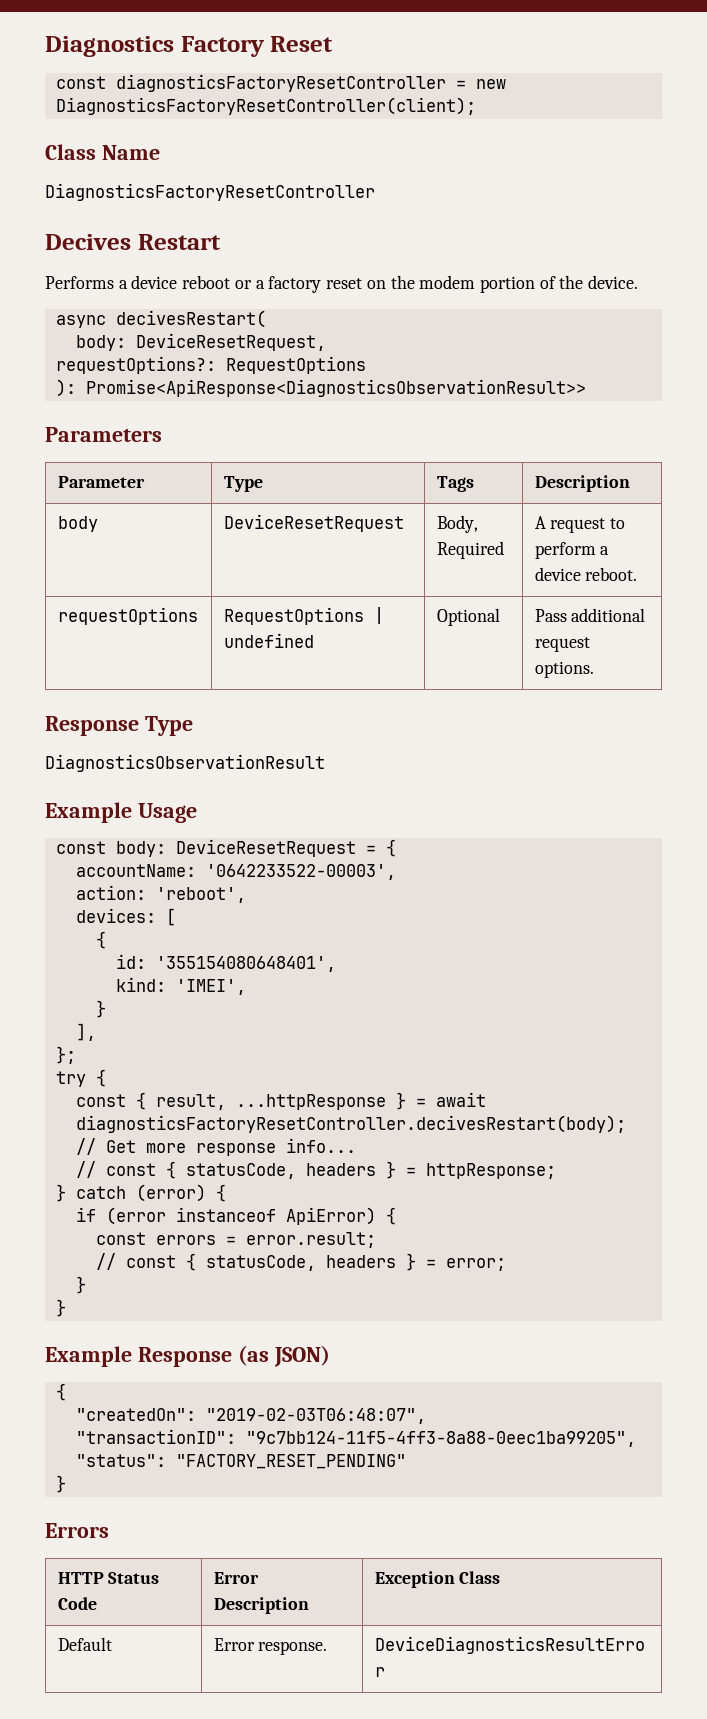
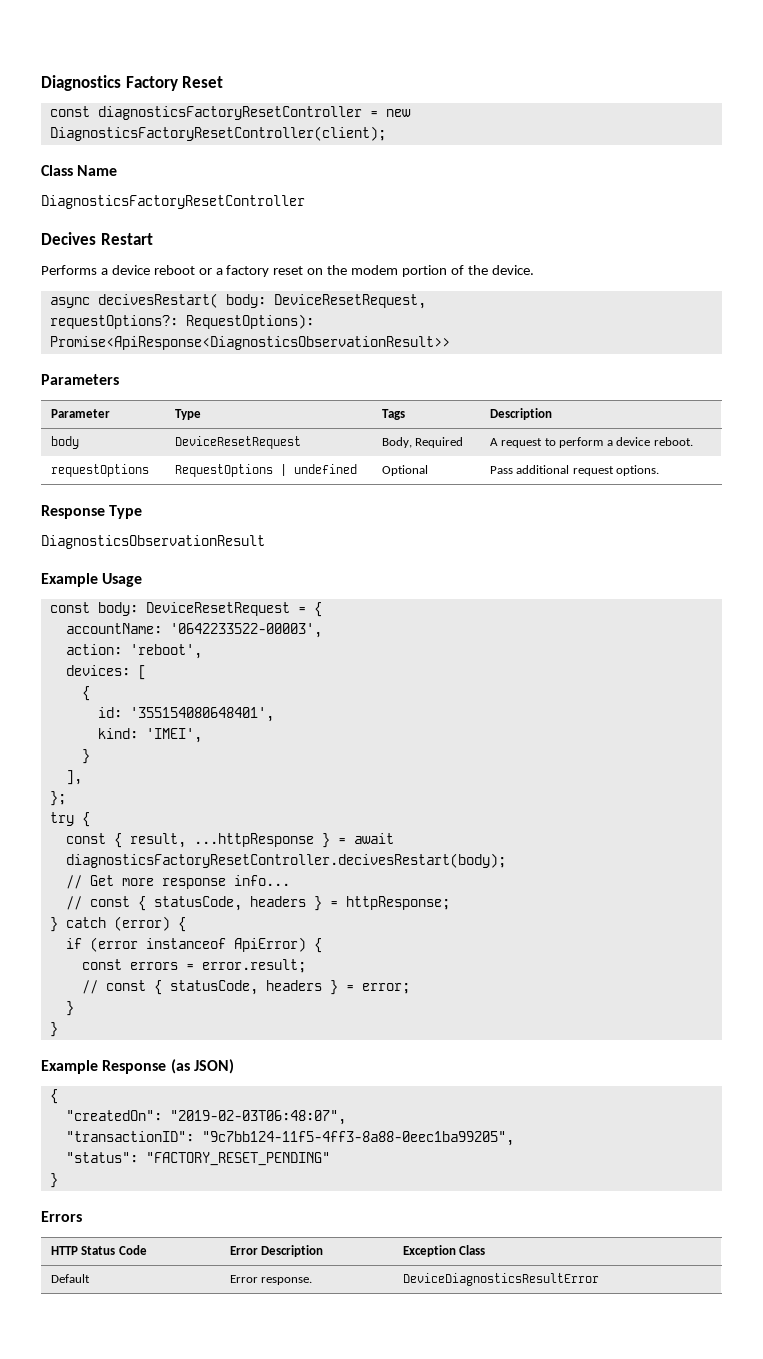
- async decivesRestart(
- body: DeviceResetRequest,
+ async decivesRestart( body: DeviceResetRequest,
- requestOptions?: RequestOptions
- ): Promise<ApiResponse<DiagnosticsObservationResult>>
+ requestOptions?: RequestOptions): Promise<ApiResponse<DiagnosticsObservationResult>>

